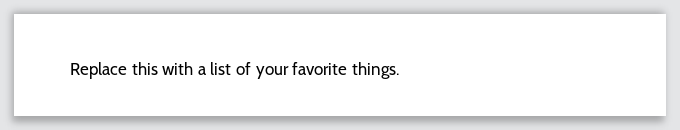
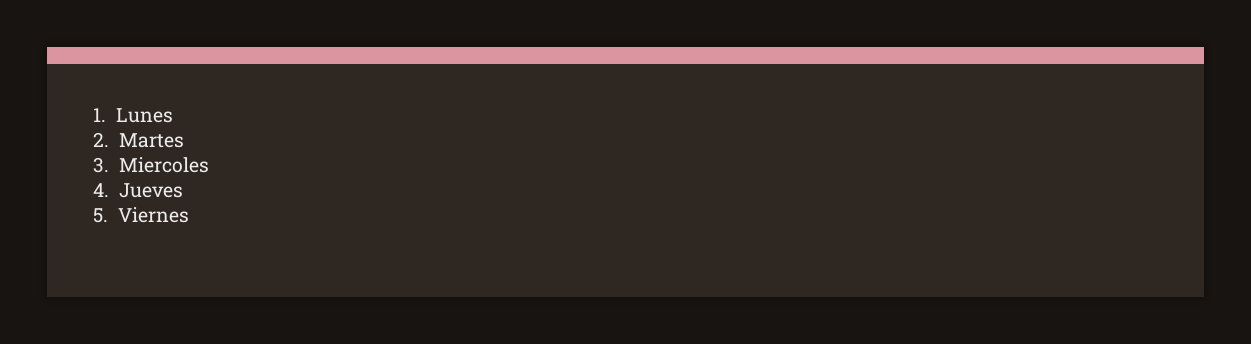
- Replace this with a list of your favorite things.
+ 1. Lunes
+ 2. Martes
+ 3. Miercoles
+ 4. Jueves
+ 5. Viernes

